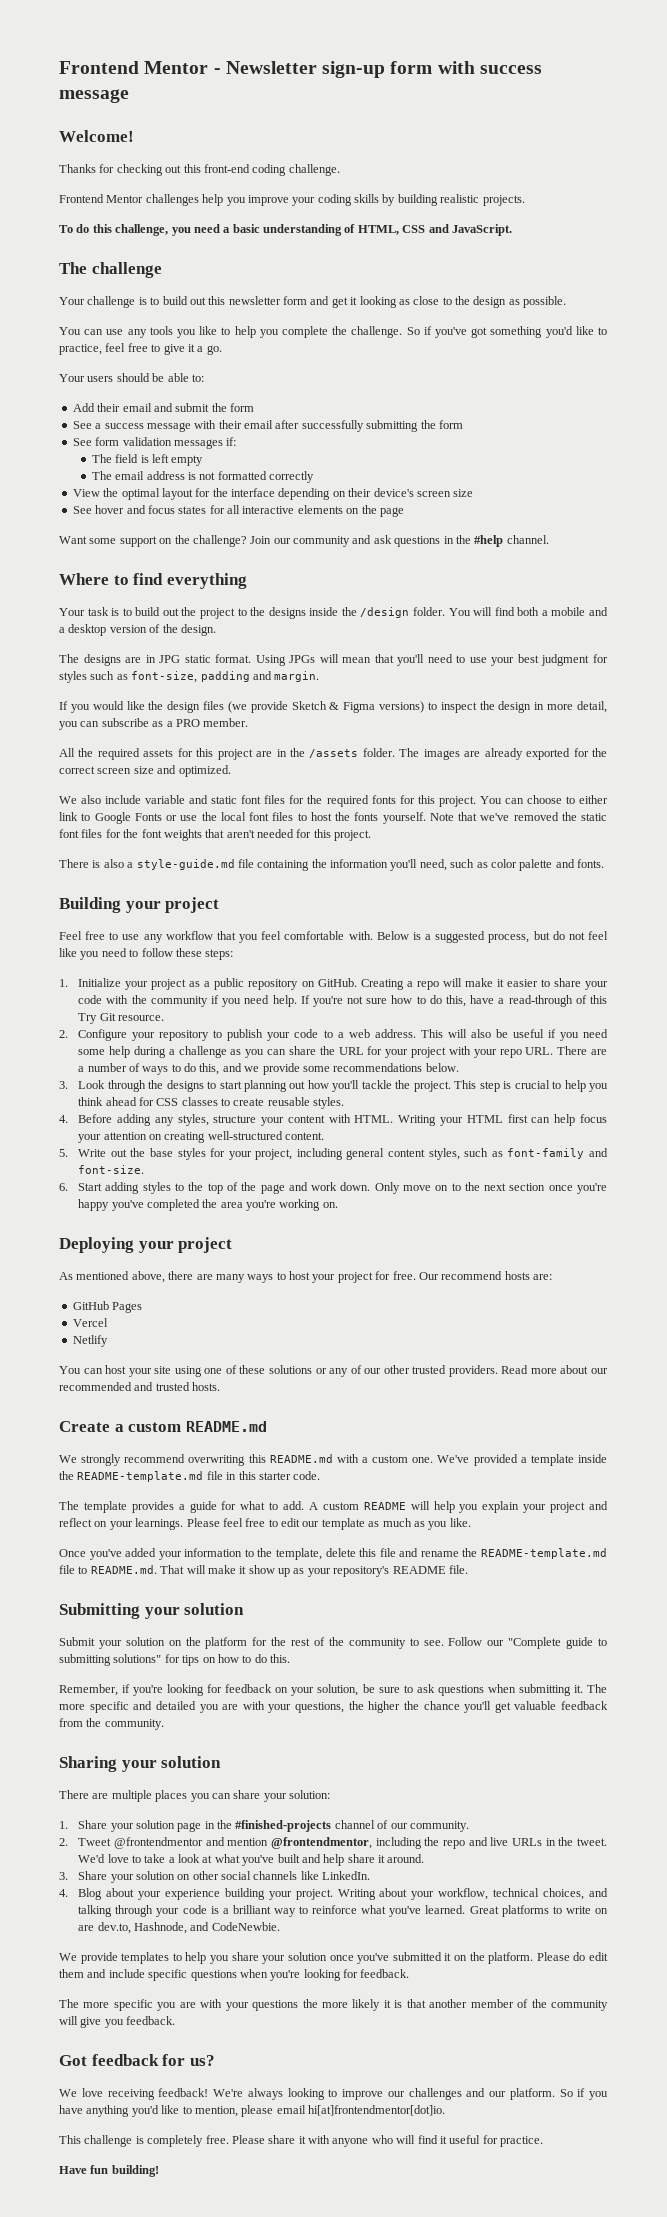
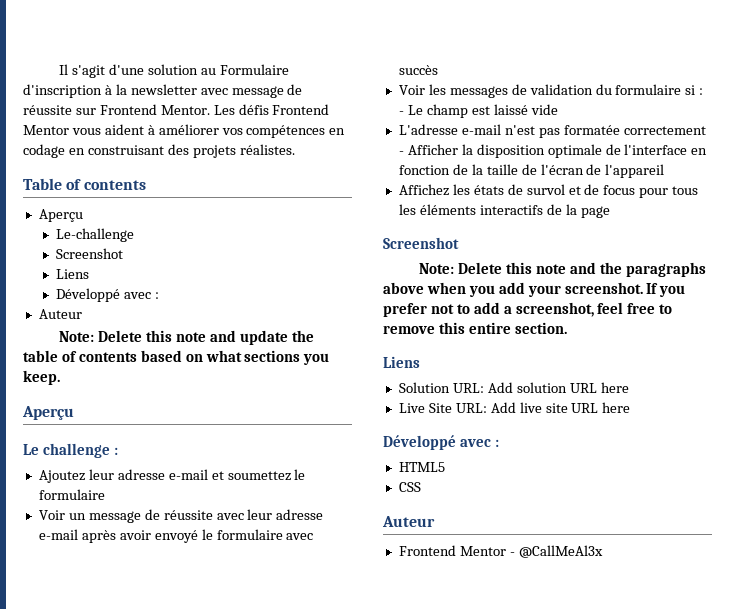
- Frontend Mentor - Newsletter sign-up form with success message
- Welcome!
- Thanks for checking out this front-end coding challenge.
- Frontend Mentor challenges help you improve your coding skills by building realistic projects.
- To do this challenge, you need a basic understanding of HTML, CSS and JavaScript.
- The challenge
- Your challenge is to build out this newsletter form and get it looking as close to the design as possible.
- You can use any tools you like to help you complete the challenge. So if you've got something you'd like to practice, feel free to give it a go.
- Your users should be able to:
- Add their email and submit the form
- See a success message with their email after successfully submitting the form
- See form validation messages if:
- The field is left empty
- The email address is not formatted correctly
- View the optimal layout for the interface depending on their device's screen size
- See hover and focus states for all interactive elements on the page
- Want some support on the challenge? Join our community and ask questions in the #help channel.
- Where to find everything
- Your task is to build out the project to the designs inside the /design folder. You will find both a mobile and a desktop version of the design.
- The designs are in JPG static format. Using JPGs will mean that you'll need to use your best judgment for styles such as font-size, padding and margin.
- If you would like the design files (we provide Sketch & Figma versions) to inspect the design in more detail, you can subscribe as a PRO member.
- All the required assets for this project are in the /assets folder. The images are already exported for the correct screen size and optimized.
- We also include variable and static font files for the required fonts for this project. You can choose to either link to Google Fonts or use the local font files to host the fonts yourself. Note that we've removed the static font files for the font weights that aren't needed for this project.
- There is also a style-guide.md file containing the information you'll need, such as color palette and fonts.
- Building your project
- Feel free to use any workflow that you feel comfortable with. Below is a suggested process, but do not feel like you need to follow these steps:
- 1. Initialize your project as a public repository on GitHub. Creating a repo will make it easier to share your code with the community if you need help. If you're not sure how to do this, have a read-through of this Try Git resource.
- 2. Configure your repository to publish your code to a web address. This will also be useful if you need some help during a challenge as you can share the URL for your project with your repo URL. There are a number of ways to do this, and we provide some recommendations below.
- 3. Look through the designs to start planning out how you'll tackle the project. This step is crucial to help you think ahead for CSS classes to create reusable styles.
- 4. Before adding any styles, structure your content with HTML. Writing your HTML first can help focus your attention on creating well-structured content.
- 5. Write out the base styles for your project, including general content styles, such as font-family and font-size.
- 6. Start adding styles to the top of the page and work down. Only move on to the next section once you're happy you've completed the area you're working on.
- Deploying your project
- As mentioned above, there are many ways to host your project for free. Our recommend hosts are:
- GitHub Pages
- Vercel
- Netlify
- You can host your site using one of these solutions or any of our other trusted providers. Read more about our recommended and trusted hosts.
- Create a custom README.md
- We strongly recommend overwriting this README.md with a custom one. We've provided a template inside the README-template.md file in this starter code.
- The template provides a guide for what to add. A custom README will help you explain your project and reflect on your learnings. Please feel free to edit our template as much as you like.
- Once you've added your information to the template, delete this file and rename the README-template.md file to README.md. That will make it show up as your repository's README file.
- Submitting your solution
- Submit your solution on the platform for the rest of the community to see. Follow our "Complete guide to submitting solutions" for tips on how to do this.
- Remember, if you're looking for feedback on your solution, be sure to ask questions when submitting it. The more specific and detailed you are with your questions, the higher the chance you'll get valuable feedback from the community.
- Sharing your solution
- There are multiple places you can share your solution:
- 1. Share your solution page in the #finished-projects channel of our community.
- 2. Tweet @frontendmentor and mention @frontendmentor, including the repo and live URLs in the tweet. We'd love to take a look at what you've built and help share it around.
- 3. Share your solution on other social channels like LinkedIn.
- 4. Blog about your experience building your project. Writing about your workflow, technical choices, and talking through your code is a brilliant way to reinforce what you've learned. Great platforms to write on are dev.to, Hashnode, and CodeNewbie.
- We provide templates to help you share your solution once you've submitted it on the platform. Please do edit them and include specific questions when you're looking for feedback.
- The more specific you are with your questions the more likely it is that another member of the community will give you feedback.
- Got feedback for us?
- We love receiving feedback! We're always looking to improve our challenges and our platform. So if you have anything you'd like to mention, please email hi[at]frontendmentor[dot]io.
- This challenge is completely free. Please share it with anyone who will find it useful for practice.
- Have fun building!
+ Il s'agit d'une solution au Formulaire d'inscription à la newsletter avec message de réussite sur Frontend Mentor. Les défis Frontend Mentor vous aident à améliorer vos compétences en codage en construisant des projets réalistes.
+ Table of contents
+ Aperçu
+ Le-challenge
+ Screenshot
+ Liens
+ Développé avec :
+ Auteur
+ Note: Delete this note and update the table of contents based on what sections you keep.
+ Aperçu
+ Le challenge :
+ Ajoutez leur adresse e-mail et soumettez le formulaire
+ Voir un message de réussite avec leur adresse e-mail après avoir envoyé le formulaire avec succès
+ Voir les messages de validation du formulaire si : - Le champ est laissé vide
+ L'adresse e-mail n'est pas formatée correctement - Afficher la disposition optimale de l'interface en fonction de la taille de l'écran de l'appareil
+ Affichez les états de survol et de focus pour tous les éléments interactifs de la page
+ Screenshot
+ Note: Delete this note and the paragraphs above when you add your screenshot. If you prefer not to add a screenshot, feel free to remove this entire section.
+ Liens
+ Solution URL: Add solution URL here
+ Live Site URL: Add live site URL here
+ Développé avec :
+ HTML5
+ CSS
+ Auteur
+ Frontend Mentor - @CallMeAl3x

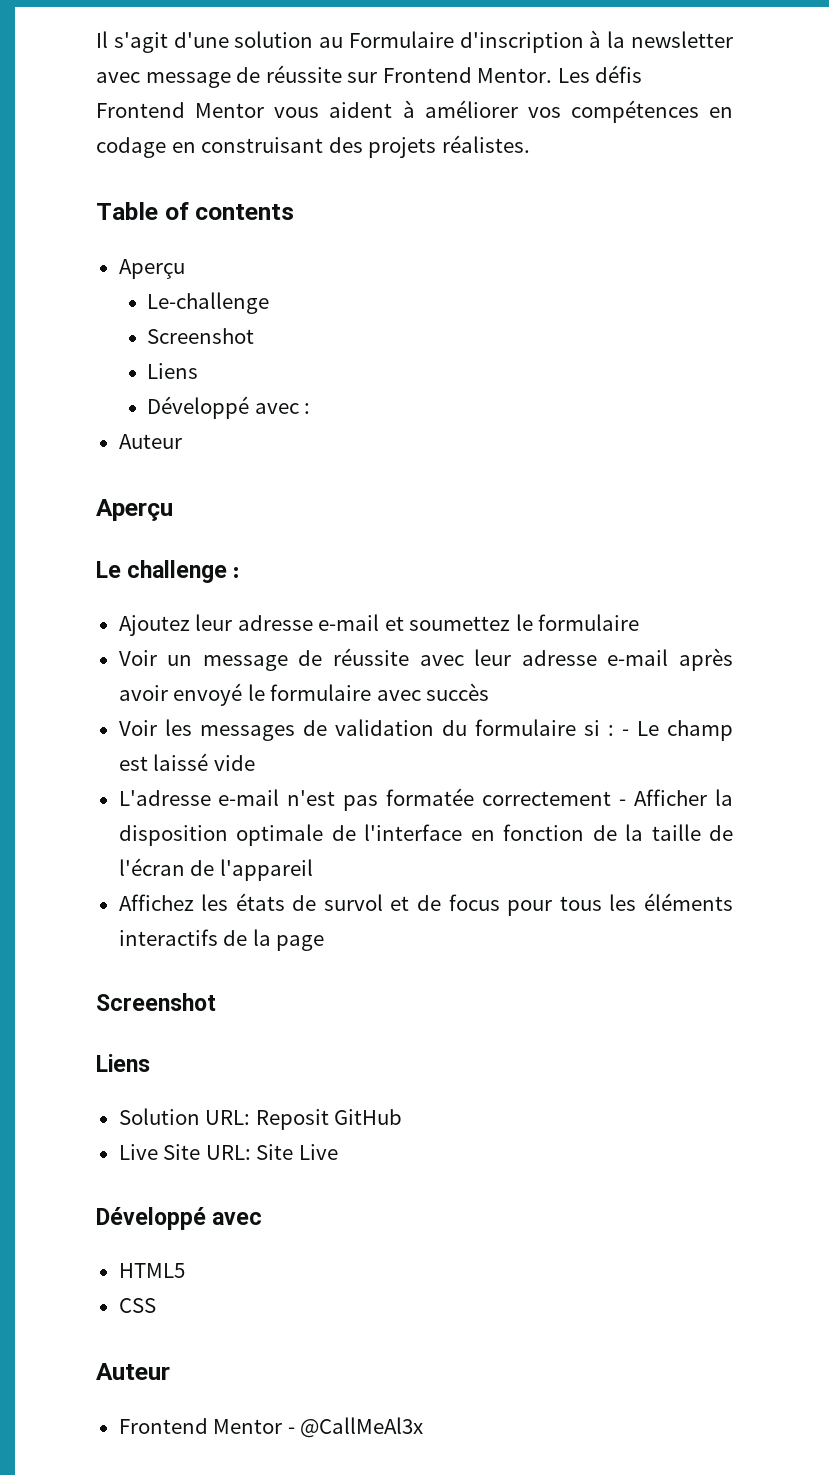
- Note: Delete this note and update the table of contents based on what sections you keep.
- Note: Delete this note and the paragraphs above when you add your screenshot. If you prefer not to add a screenshot, feel free to remove this entire section.
- Solution URL: Add solution URL here
+ Solution URL: Reposit GitHub
- Live Site URL: Add live site URL here
- Développé avec :
+ Live Site URL: Site Live
+ Développé avec

